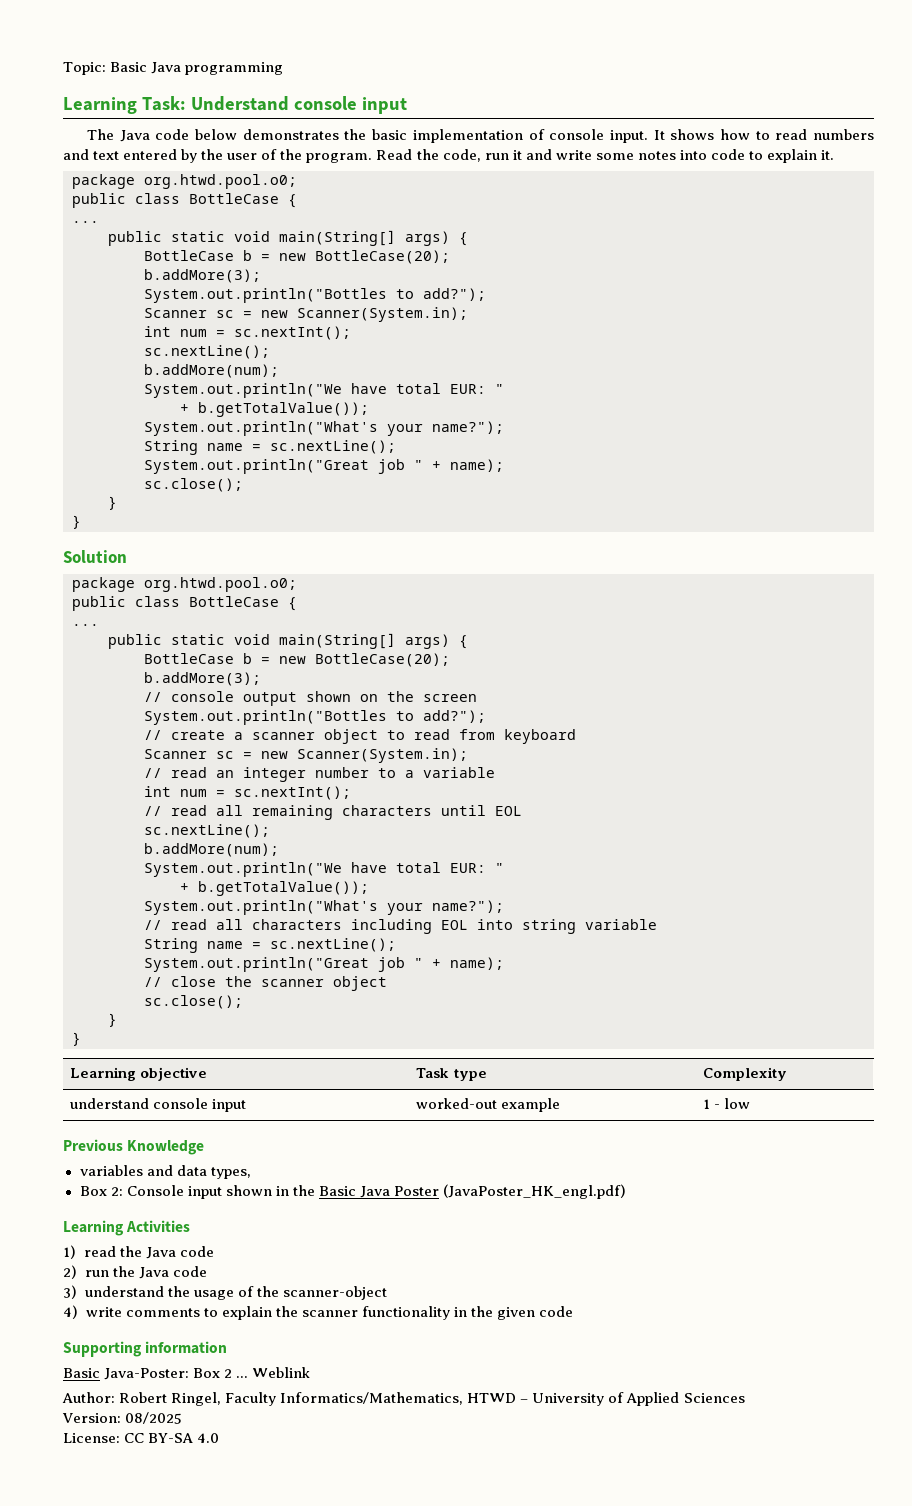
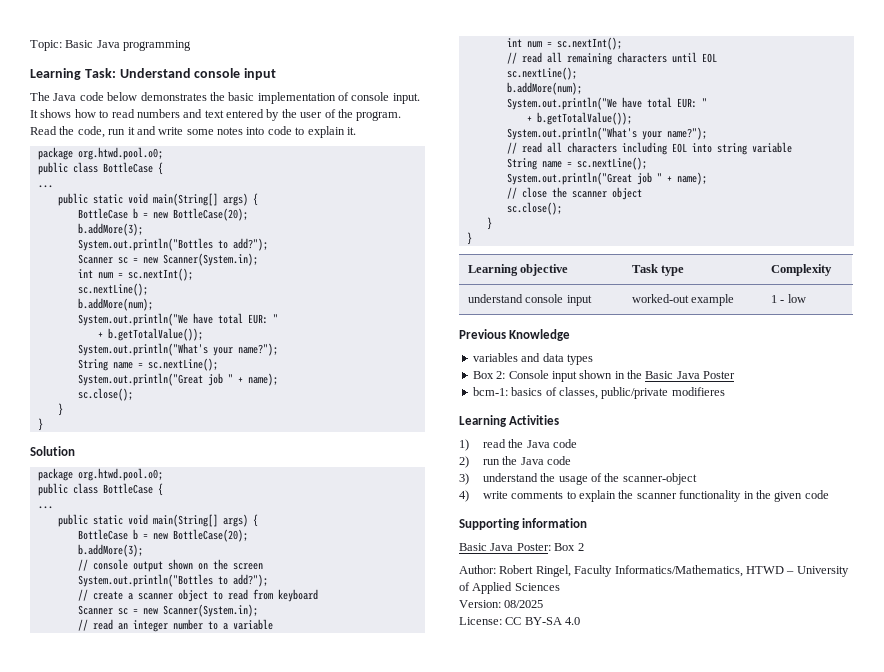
- variables and data types,
+ variables and data types
- Box 2: Console input shown in the Basic Java Poster (JavaPoster_HK_engl.pdf)
+ Box 2: Console input shown in the Basic Java Poster
+ bcm-1: basics of classes, public/private modifieres
- Basic Java-Poster: Box 2 ... Weblink
+ Basic Java Poster: Box 2

